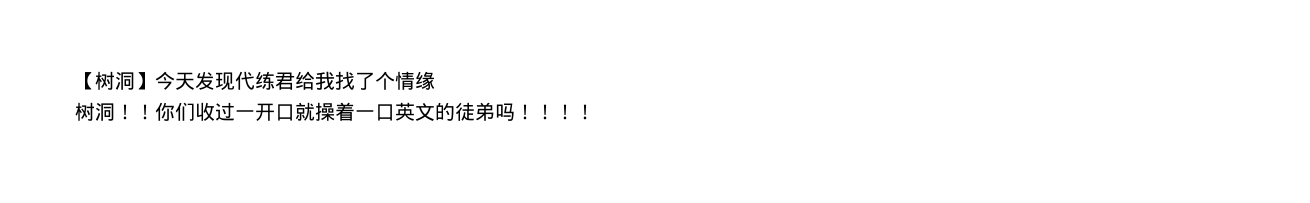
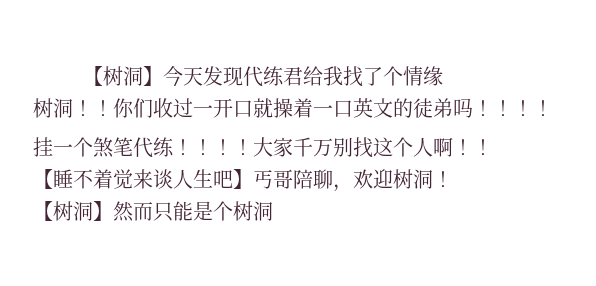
+ 挂一个煞笔代练！！！！大家千万别找这个人啊！！
+ 【睡不着觉来谈人生吧】丐哥陪聊，欢迎树洞！
+ 【树洞】然而只能是个树洞

